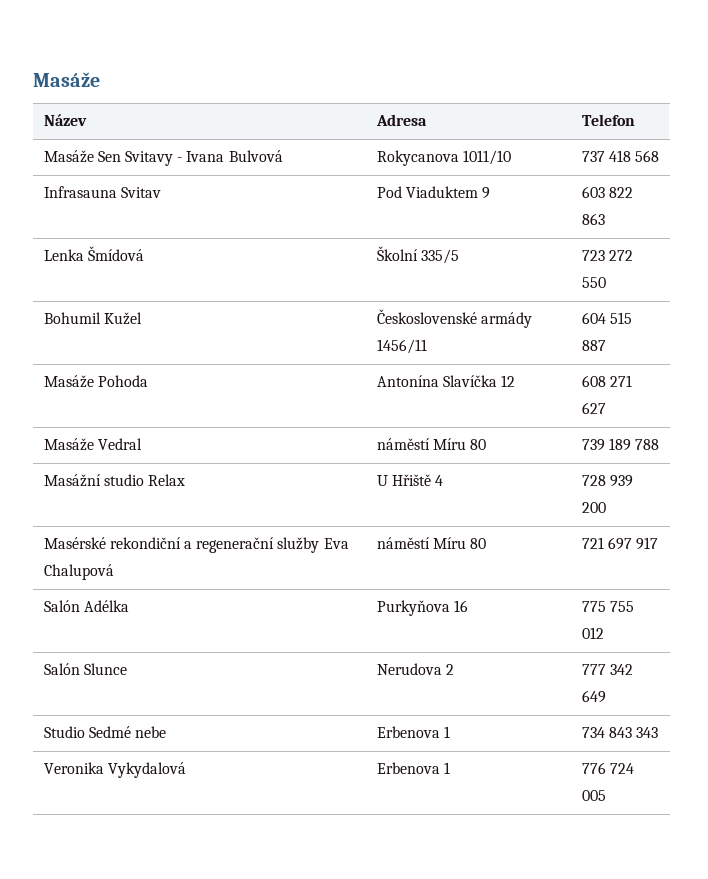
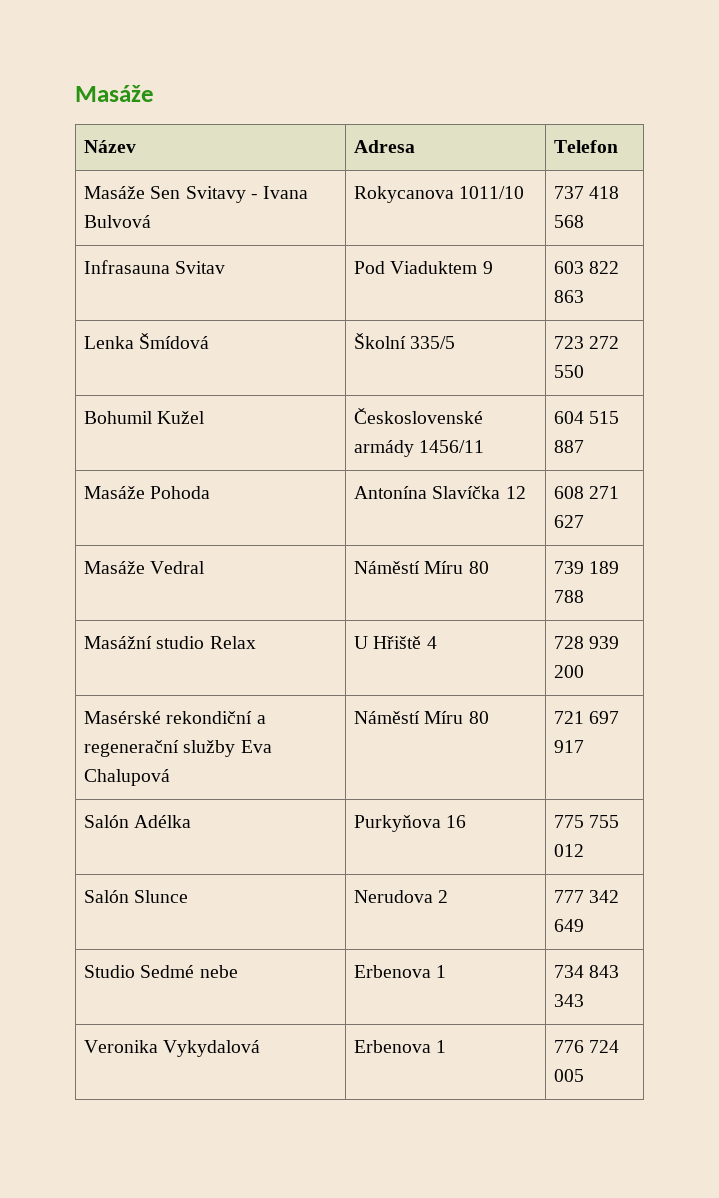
- Masáže Vedral | náměstí Míru 80 | 739 189 788
+ Masáže Vedral | Náměstí Míru 80 | 739 189 788
- Masérské rekondiční a regenerační služby Eva Chalupová | náměstí Míru 80 | 721 697 917
+ Masérské rekondiční a regenerační služby Eva Chalupová | Náměstí Míru 80 | 721 697 917

